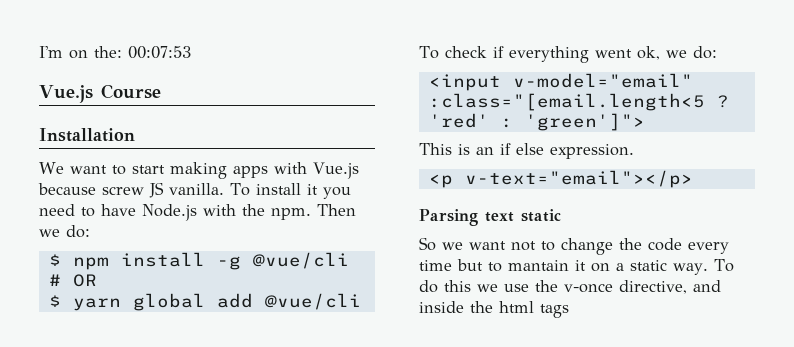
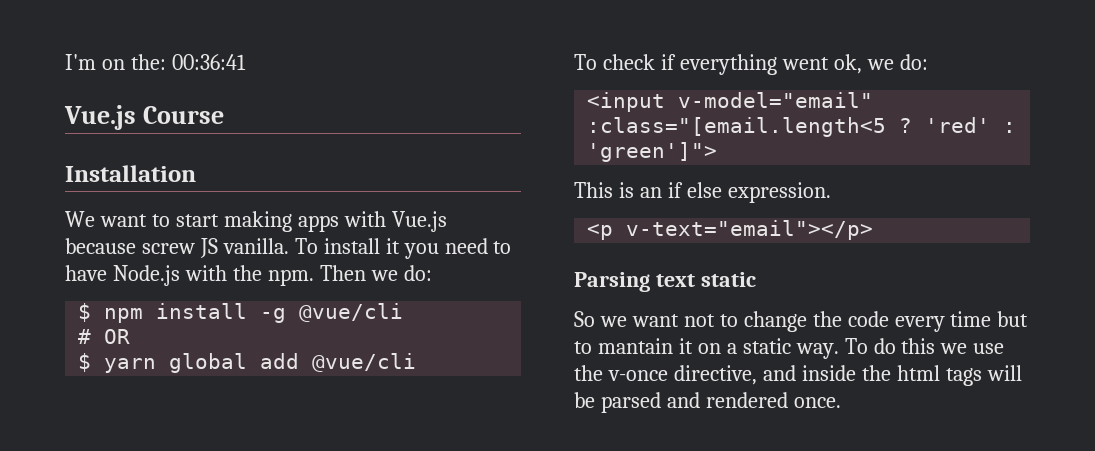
- I'm on the: 00:07:53
+ I'm on the: 00:36:41
- To do this we use the v-once directive, and inside the html tags
+ To do this we use the v-once directive, and inside the html tags will be parsed and rendered once.

